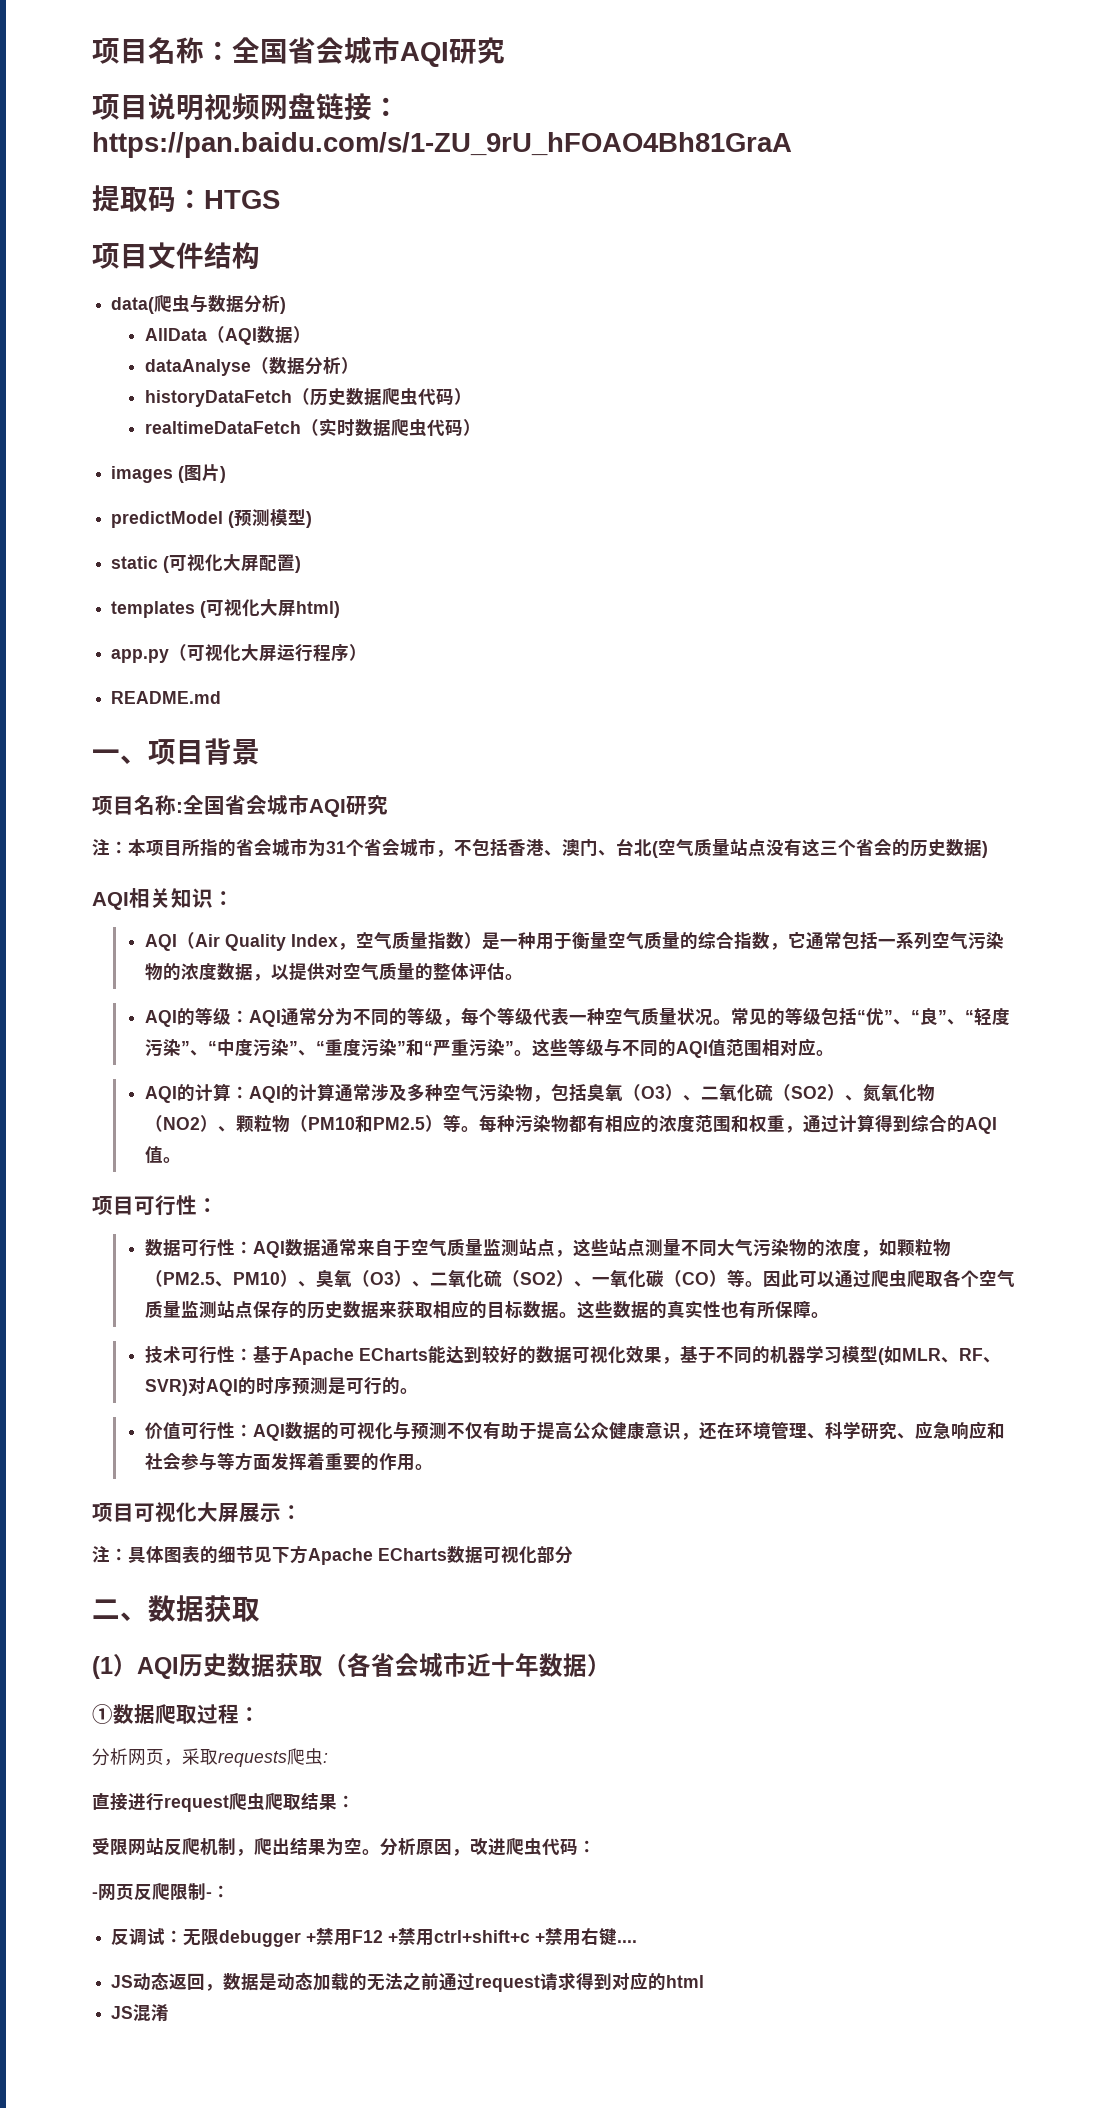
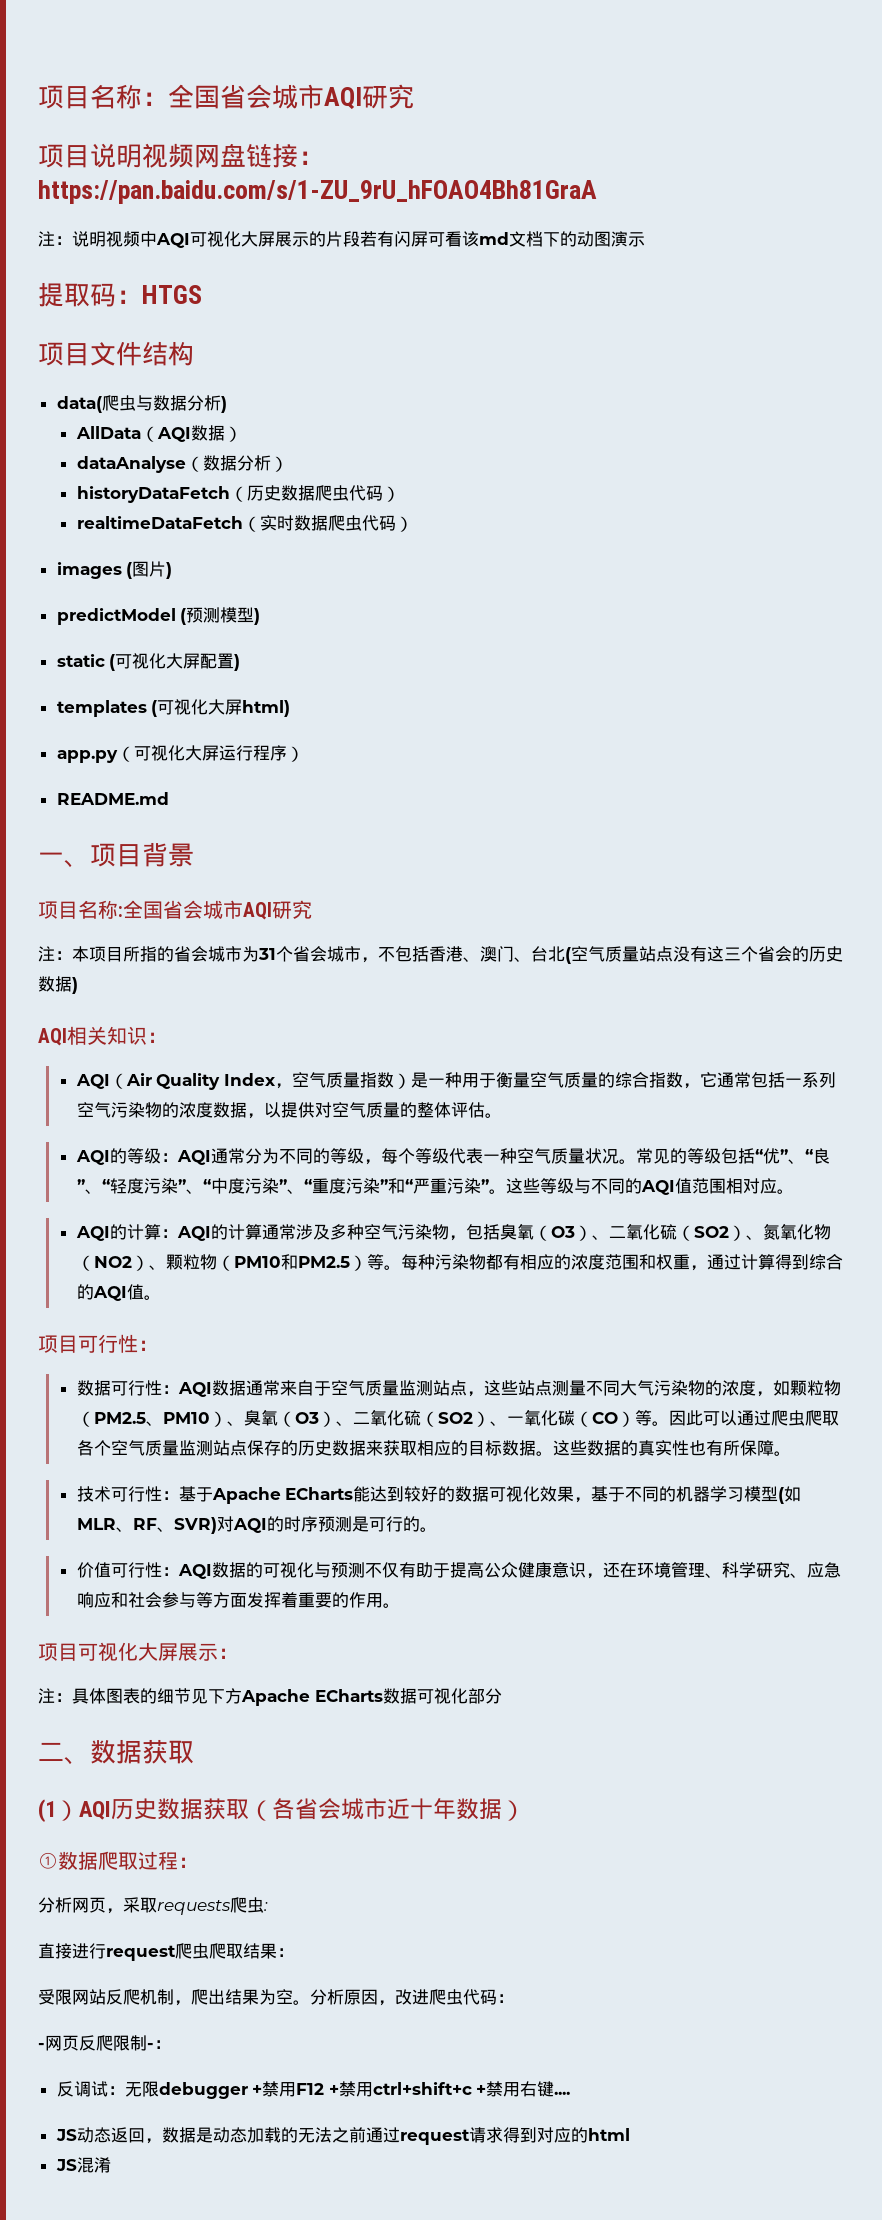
+ 注：说明视频中AQI可视化大屏展示的片段若有闪屏可看该md文档下的动图演示

